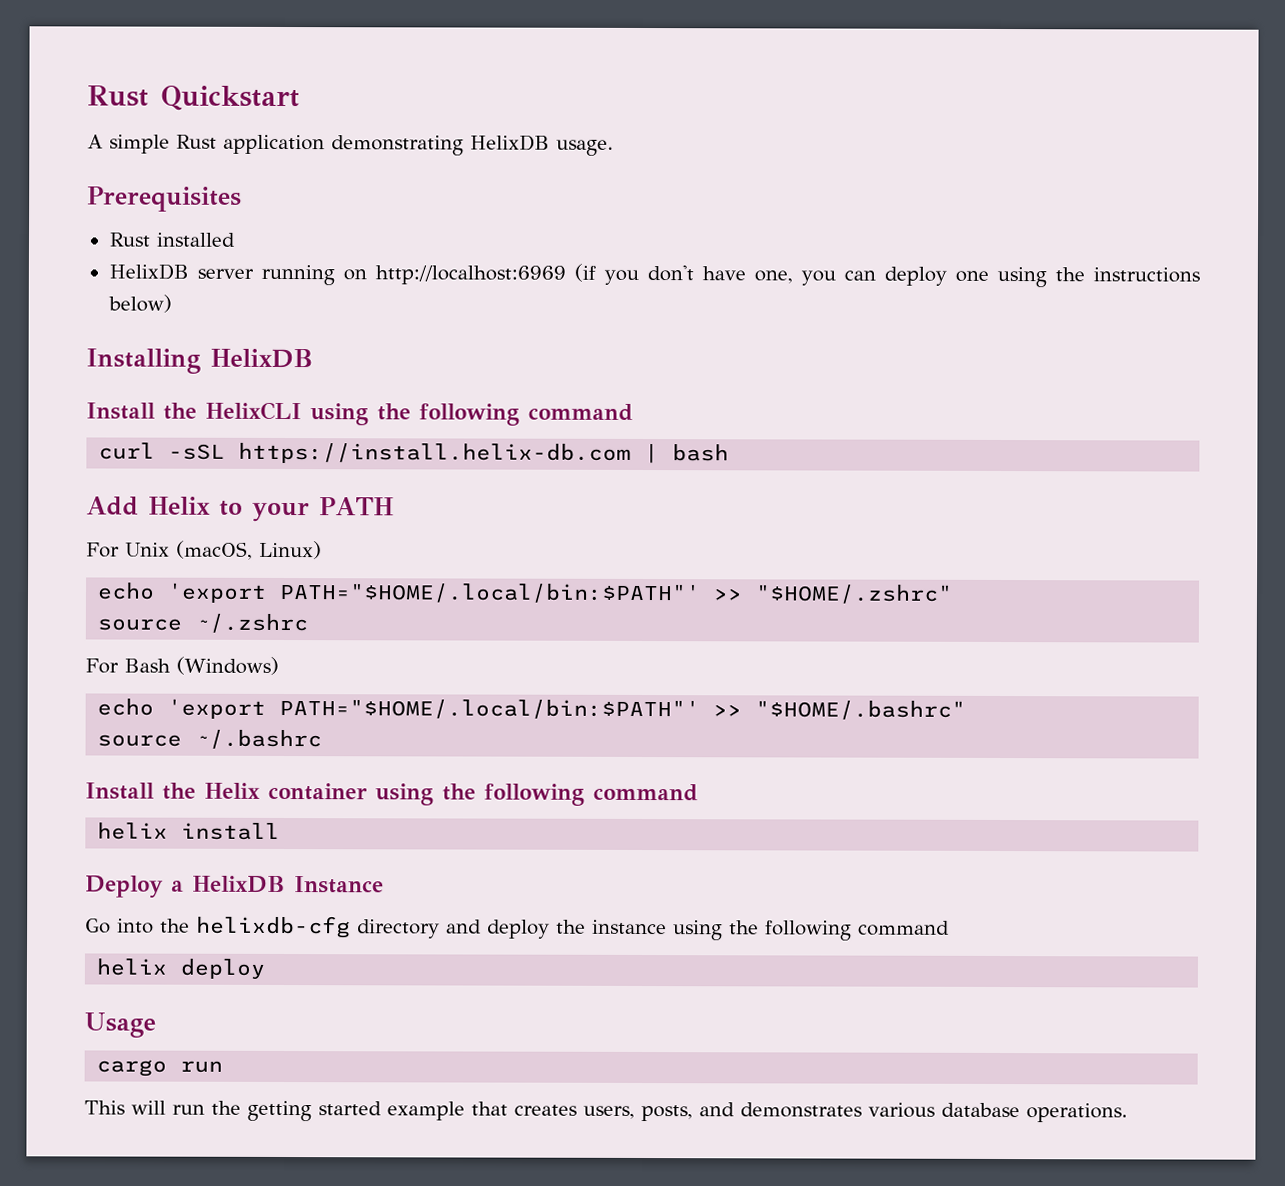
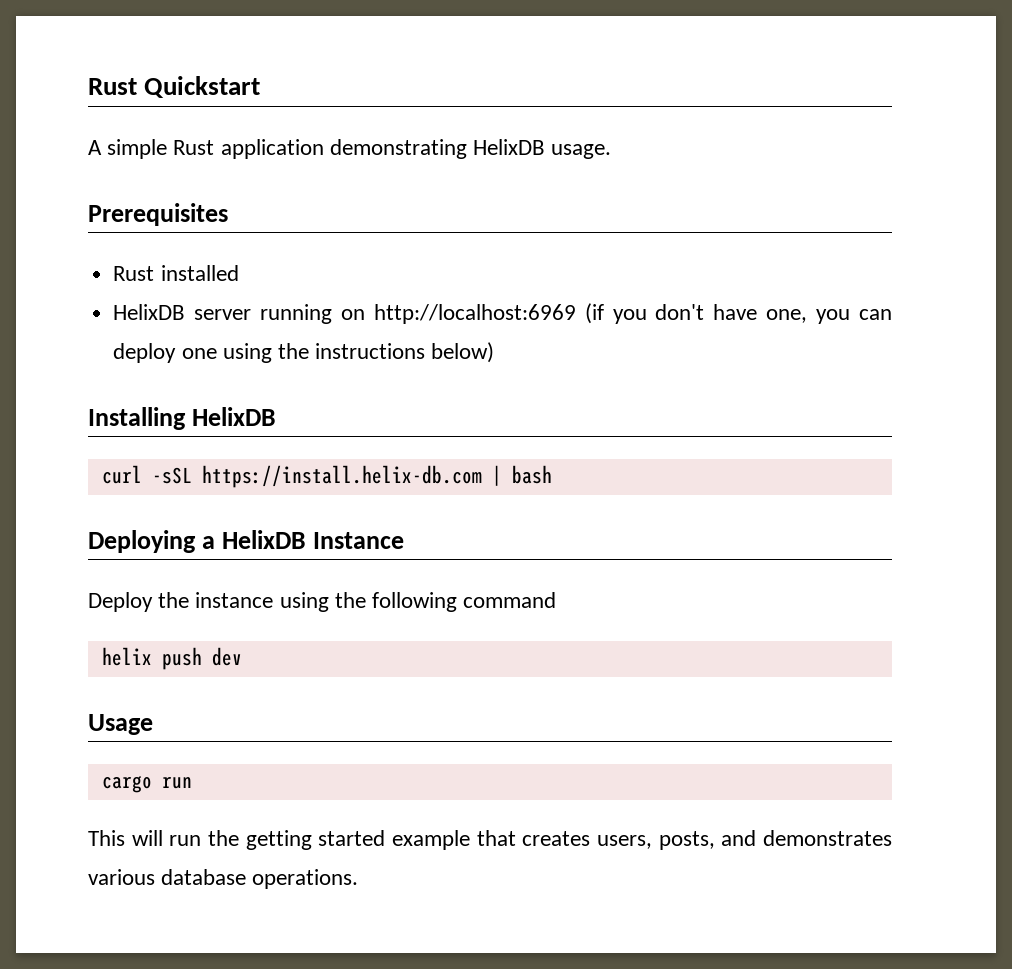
- Install the HelixCLI using the following command
- Add Helix to your PATH
- For Unix (macOS, Linux)
- echo 'export PATH="$HOME/.local/bin:$PATH"' >> "$HOME/.zshrc"
- source ~/.zshrc
- For Bash (Windows)
- echo 'export PATH="$HOME/.local/bin:$PATH"' >> "$HOME/.bashrc"
- source ~/.bashrc
- Install the Helix container using the following command
- helix install
- Deploy a HelixDB Instance
- Go into the helixdb-cfg directory and deploy the instance using the following command
+ Deploying a HelixDB Instance
+ Deploy the instance using the following command
- helix deploy
+ helix push dev

